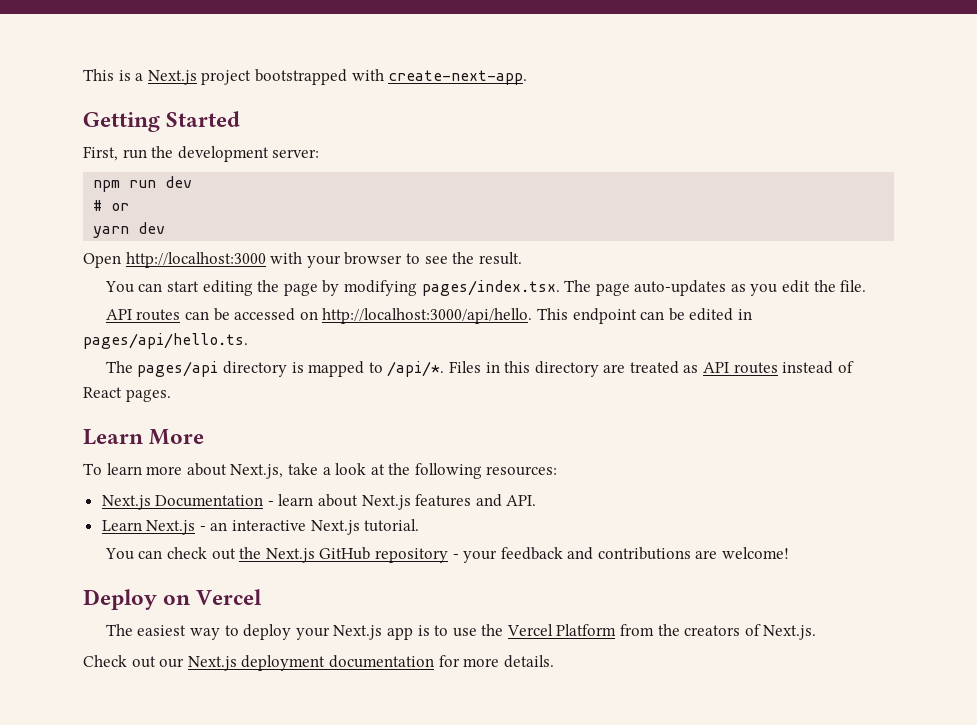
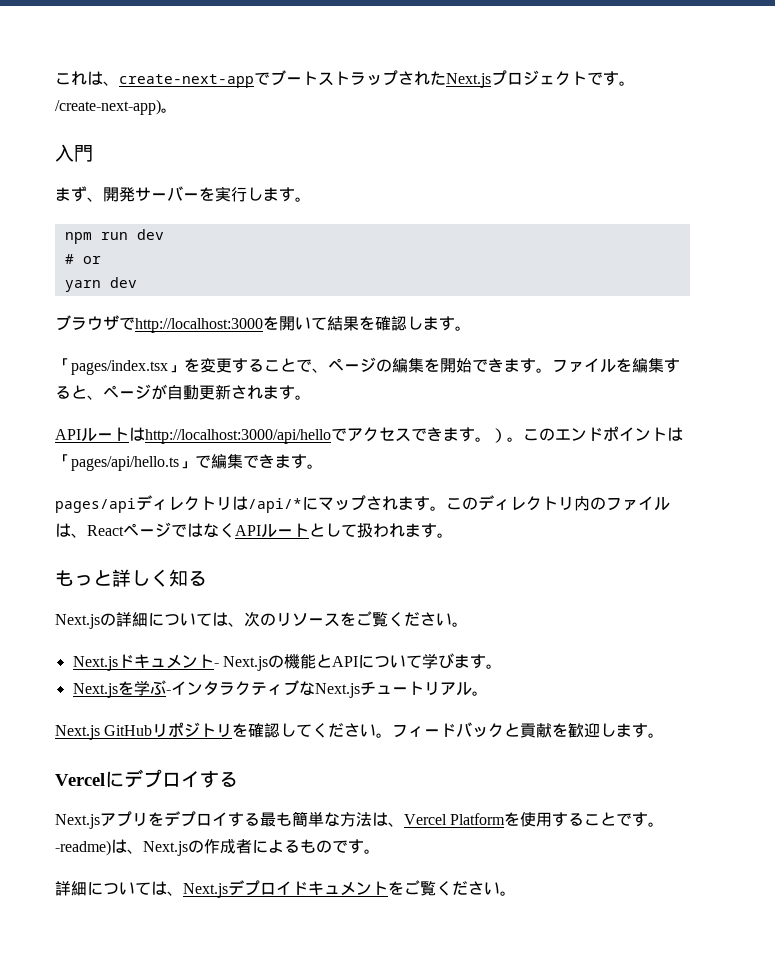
- This is a Next.js project bootstrapped with create-next-app.
- Getting Started
- First, run the development server:
+ これは、create-next-appでブートストラップされたNext.jsプロジェクトです。/create-next-app)。
+ 入門
+ まず、開発サーバーを実行します。
- Open http://localhost:3000 with your browser to see the result.
- You can start editing the page by modifying pages/index.tsx. The page auto-updates as you edit the file.
- API routes can be accessed on http://localhost:3000/api/hello. This endpoint can be edited in pages/api/hello.ts.
- The pages/api directory is mapped to /api/*. Files in this directory are treated as API routes instead of React pages.
- Learn More
- To learn more about Next.js, take a look at the following resources:
- Next.js Documentation - learn about Next.js features and API.
- Learn Next.js - an interactive Next.js tutorial.
- You can check out the Next.js GitHub repository - your feedback and contributions are welcome!
- Deploy on Vercel
- The easiest way to deploy your Next.js app is to use the Vercel Platform from the creators of Next.js.
- Check out our Next.js deployment documentation for more details.
+ ブラウザでhttp://localhost:3000を開いて結果を確認します。
+ 「pages/index.tsx」を変更することで、ページの編集を開始できます。ファイルを編集すると、ページが自動更新されます。
+ APIルートはhttp://localhost:3000/api/helloでアクセスできます。）。このエンドポイントは「pages/api/hello.ts」で編集できます。
+ pages/apiディレクトリは/api/*にマップされます。このディレクトリ内のファイルは、ReactページではなくAPIルートとして扱われます。
+ もっと詳しく知る
+ Next.jsの詳細については、次のリソースをご覧ください。
+ Next.jsドキュメント- Next.jsの機能とAPIについて学びます。
+ Next.jsを学ぶ-インタラクティブなNext.jsチュートリアル。
+ Next.js GitHubリポジトリを確認してください。フィードバックと貢献を歓迎します。
+ Vercelにデプロイする
+ Next.jsアプリをデプロイする最も簡単な方法は、Vercel Platformを使用することです。-readme)は、Next.jsの作成者によるものです。
+ 詳細については、Next.jsデプロイドキュメントをご覧ください。

